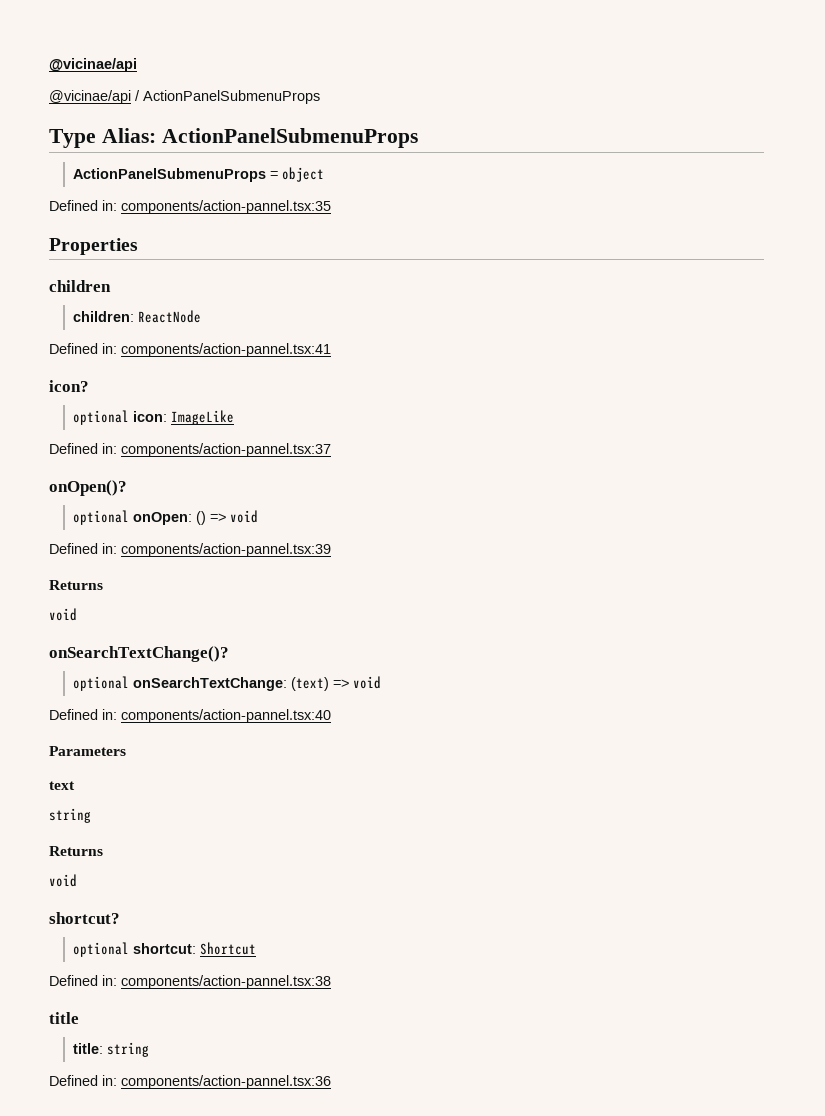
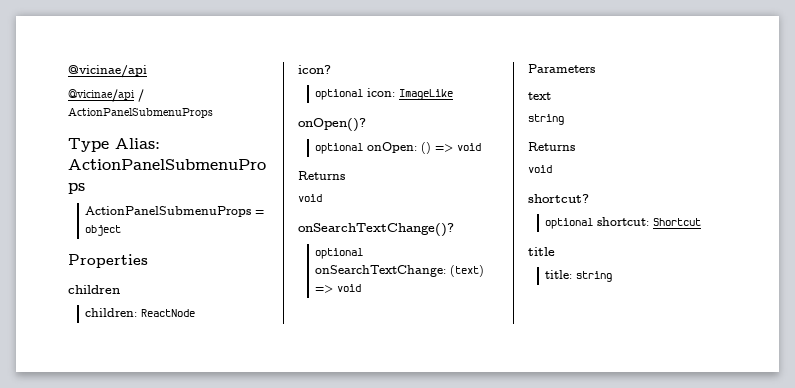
- Defined in: components/action-pannel.tsx:35
- Defined in: components/action-pannel.tsx:41
- Defined in: components/action-pannel.tsx:37
- Defined in: components/action-pannel.tsx:39
- Defined in: components/action-pannel.tsx:40
- Defined in: components/action-pannel.tsx:38
- Defined in: components/action-pannel.tsx:36

